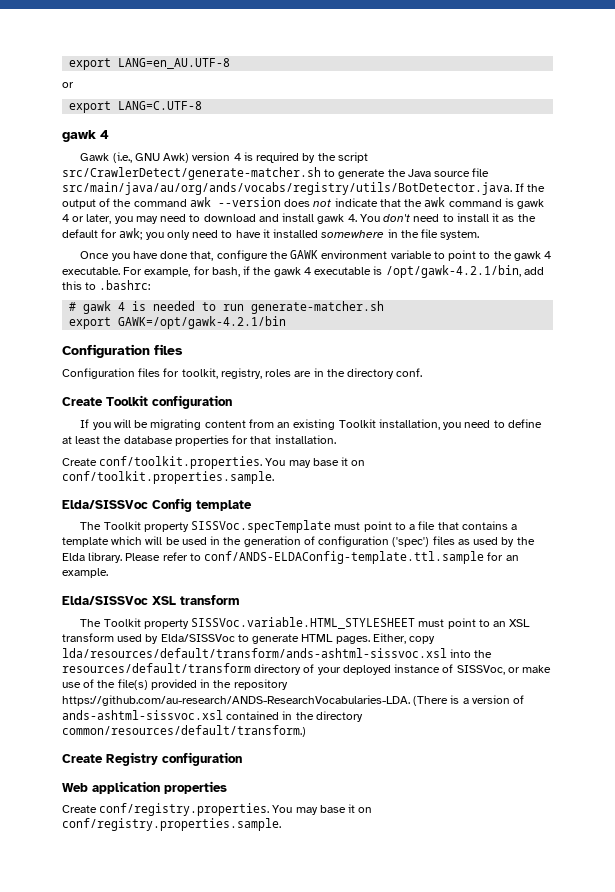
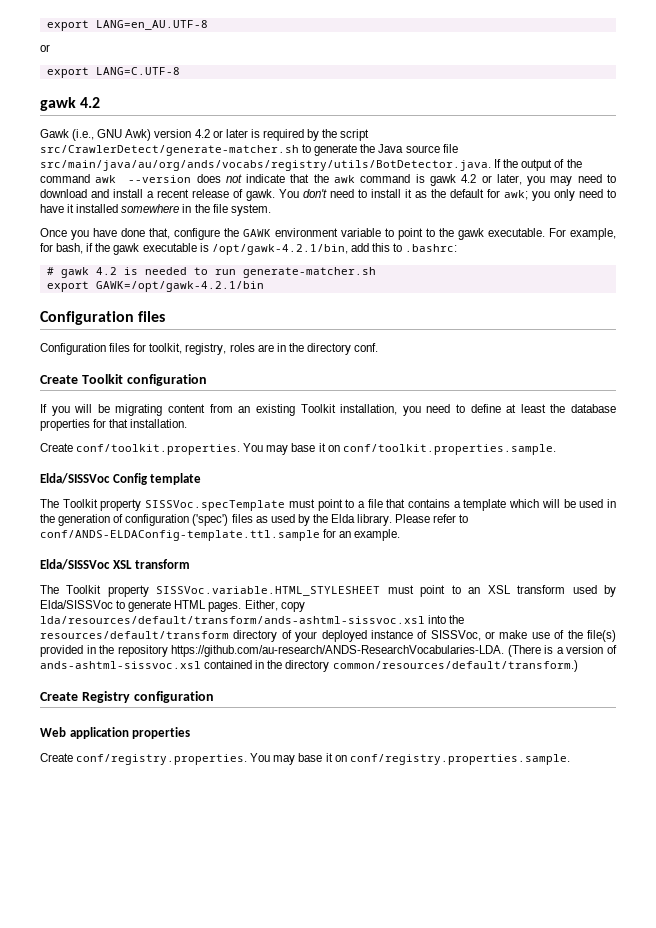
  export LANG=C.UTF-8
- gawk 4
+ gawk 4.2
- Gawk (i.e., GNU Awk) version 4 is required by the script src/CrawlerDetect/generate-matcher.sh to generate the Java source file src/main/java/au/org/ands/vocabs/registry/utils/BotDetector.java. If the output of the command awk --version does not indicate that the awk command is gawk 4 or later, you may need to download and install gawk 4. You don't need to install it as the default for awk;
+ Gawk (i.e., GNU Awk) version 4.2 or later is required by the script src/CrawlerDetect/generate-matcher.sh to generate the Java source file src/main/java/au/org/ands/vocabs/registry/utils/BotDetector.java. If the output of the command awk --version does not indicate that the awk command is gawk 4.2 or later, you may need to download and install a recent release of gawk. You don't need to install it as the default for awk;
- Once you have done that, configure the GAWK environment variable to point to the gawk 4 executable.
+ Once you have done that, configure the GAWK environment variable to point to the gawk executable.
- For example, for bash, if the gawk 4 executable is /opt/gawk-4.2.1/bin, add this to .bashrc:
+ For example, for bash, if the gawk executable is /opt/gawk-4.2.1/bin, add this to .bashrc:
- # gawk 4 is needed to run generate-matcher.sh
+ # gawk 4.2 is needed to run generate-matcher.sh

